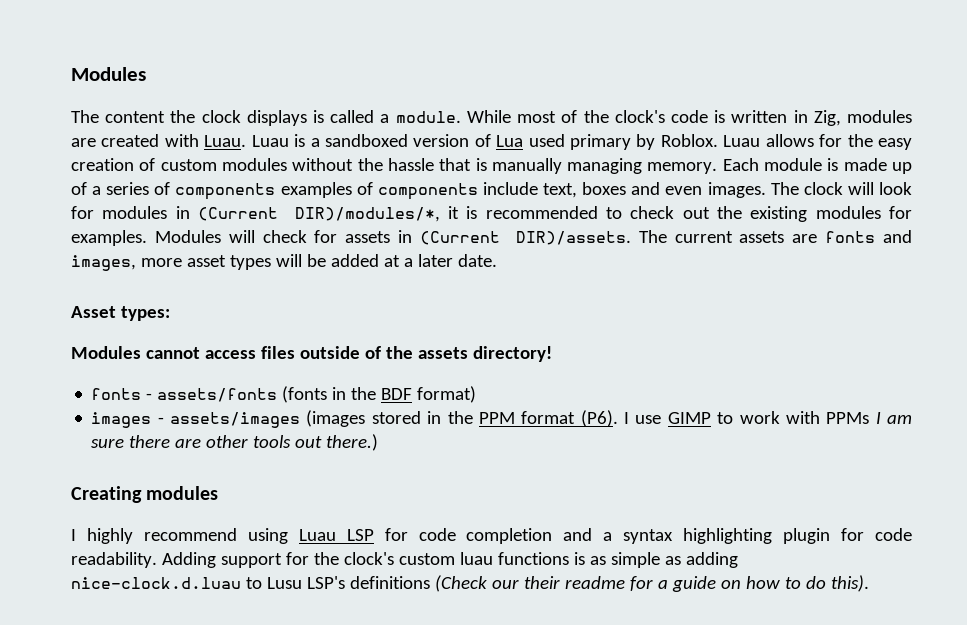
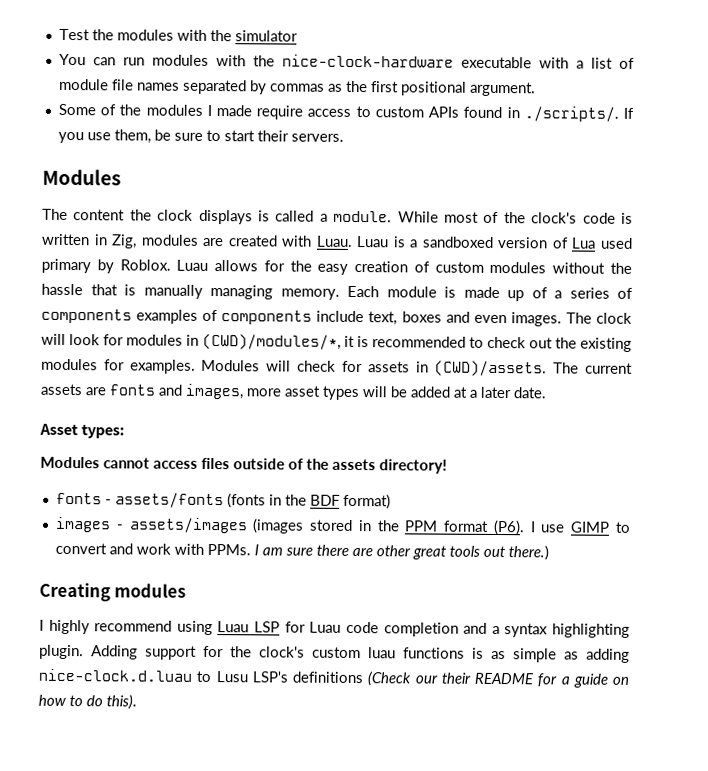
+ Test the modules with the simulator
+ You can run modules with the nice-clock-hardware executable with a list of module file names separated by commas as the first positional argument.
+ Some of the modules I made require access to custom APIs found in ./scripts/. If you use them, be sure to start their servers.
- The clock will look for modules in (Current DIR)/modules/*, it is recommended to check out the existing modules for examples.
+ The clock will look for modules in (CWD)/modules/*, it is recommended to check out the existing modules for examples.
- Modules will check for assets in (Current DIR)/assets.
+ Modules will check for assets in (CWD)/assets.
- images - assets/images (images stored in the PPM format (P6). I use GIMP to work with PPMs I am sure there are other tools out there.)
+ images - assets/images (images stored in the PPM format (P6). I use GIMP to convert and work with PPMs. I am sure there are other great tools out there.)
- I highly recommend using Luau LSP for code completion and a syntax highlighting plugin for code readability.
+ I highly recommend using Luau LSP for Luau code completion and a syntax highlighting plugin.
- Adding support for the clock's custom luau functions is as simple as adding nice-clock.d.luau to Lusu LSP's definitions (Check our their readme for a guide on how to do this).
+ Adding support for the clock's custom luau functions is as simple as adding nice-clock.d.luau to Lusu LSP's definitions (Check our their README for a guide on how to do this).

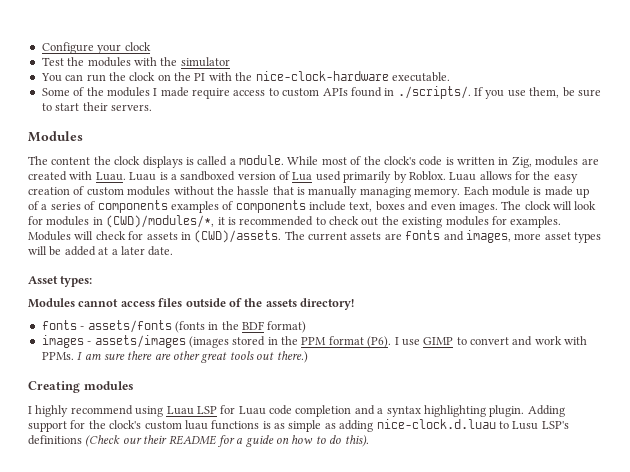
+ Configure your clock
- You can run modules with the nice-clock-hardware executable with a list of module file names separated by commas as the first positional argument.
+ You can run the clock on the PI with the nice-clock-hardware executable.
- Luau is a sandboxed version of Lua used primary by Roblox.
+ Luau is a sandboxed version of Lua used primarily by Roblox.

